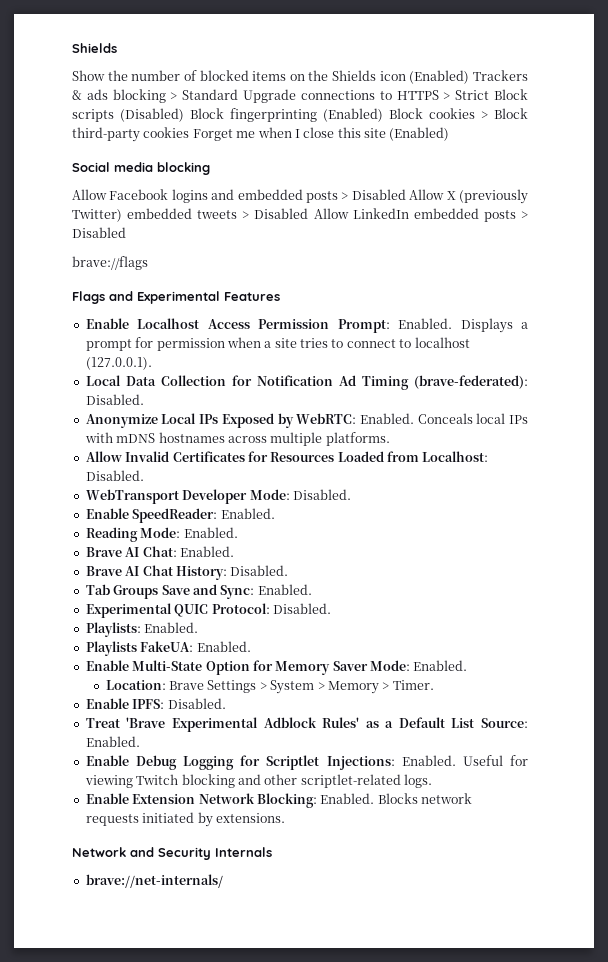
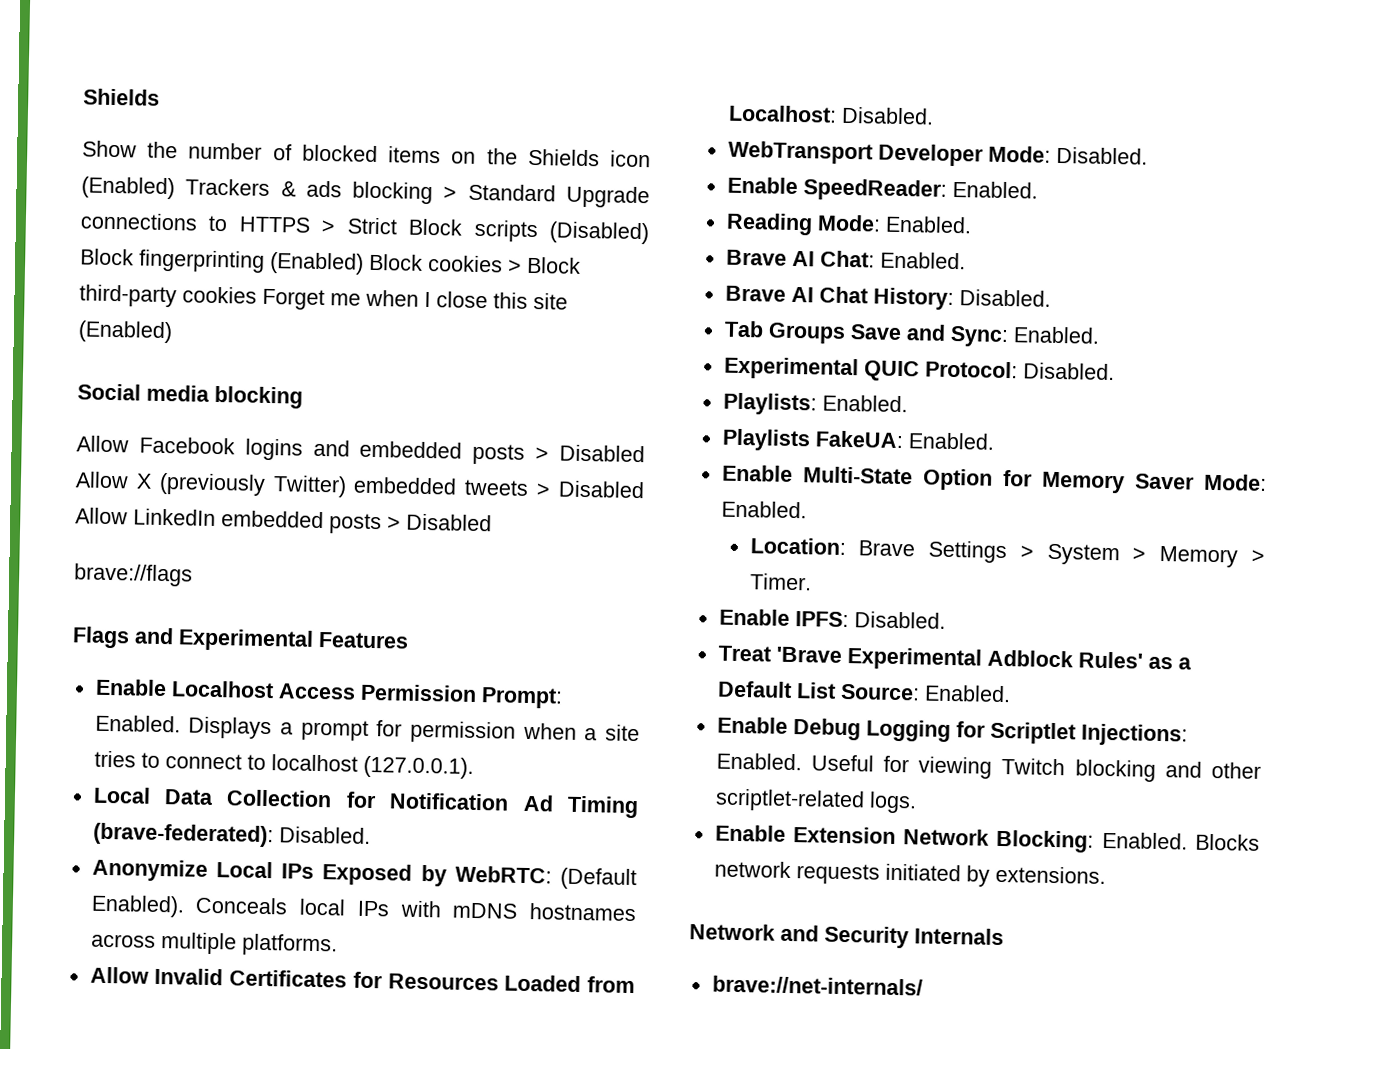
- Anonymize Local IPs Exposed by WebRTC: Enabled.
+ Anonymize Local IPs Exposed by WebRTC: (Default Enabled).

